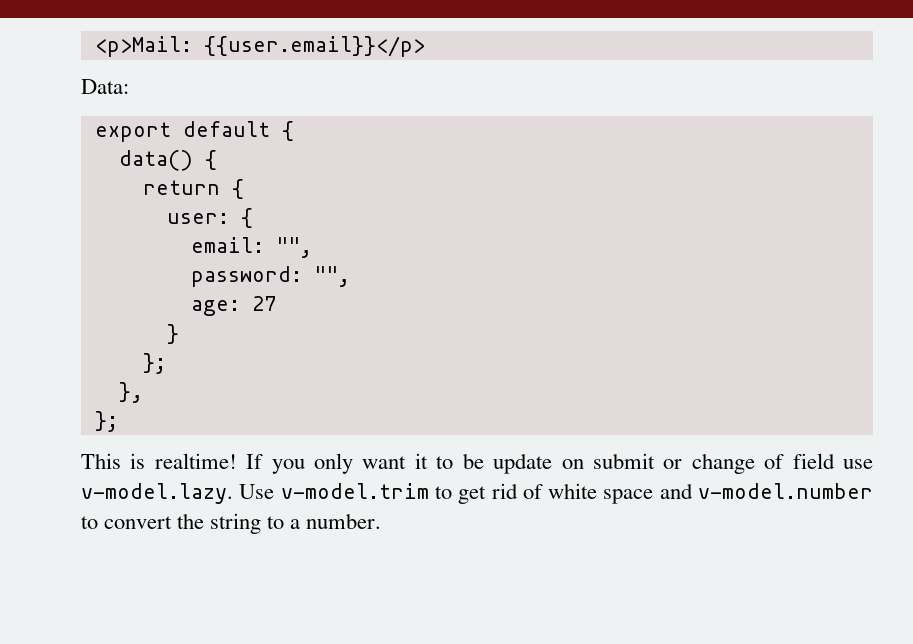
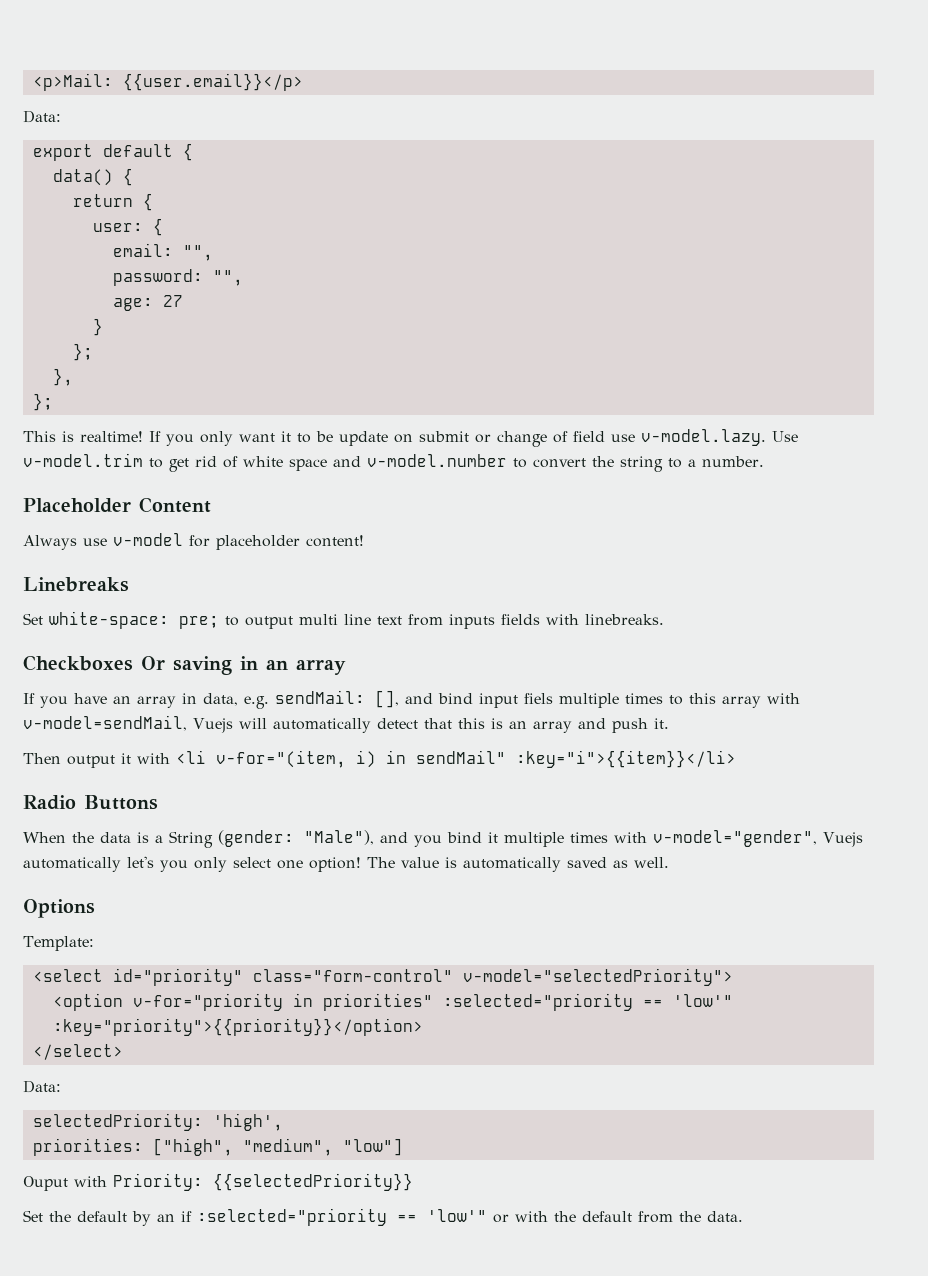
+ Placeholder Content
+ Always use v-model for placeholder content!
+ Linebreaks
+ Set white-space: pre; to output multi line text from inputs fields with linebreaks.
+ Checkboxes Or saving in an array
+ If you have an array in data, e.g. sendMail: [], and bind input fiels multiple times to this array with v-model=sendMail, Vuejs will automatically detect that this is an array and push it.
+ Then output it with <li v-for="(item, i) in sendMail" :key="i">{{item}}</li>
+ Radio Buttons
+ When the data is a String (gender: "Male"), and you bind it multiple times with v-model="gender", Vuejs automatically let's you only select one option! The value is automatically saved as well.
+ Options
+ Template:
+ <select id="priority" class="form-control" v-model="selectedPriority">
+ <option v-for="priority in priorities" :selected="priority == 'low'" :key="priority">{{priority}}</option>
+ </select>
+ Data:
+ selectedPriority: 'high',
+ priorities: ["high", "medium", "low"]
+ Ouput with Priority: {{selectedPriority}}
+ Set the default by an if :selected="priority == 'low'" or with the default from the data.

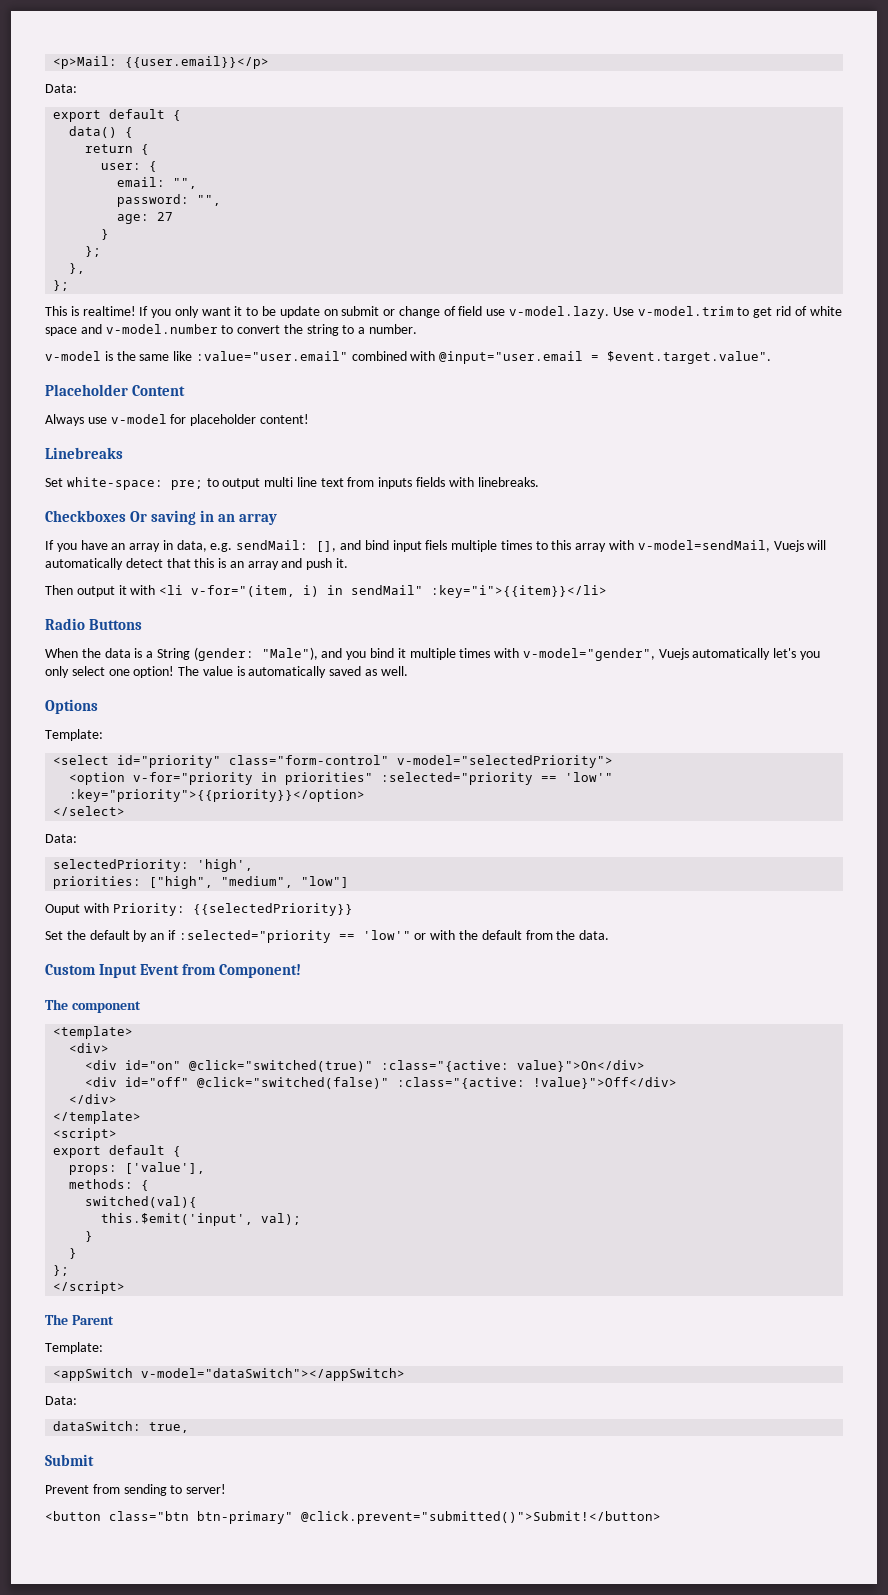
+ v-model is the same like :value="user.email" combined with @input="user.email = $event.target.value".
+ Custom Input Event from Component!
+ The component
+ <template>
+ <div>
+ <div id="on" @click="switched(true)" :class="{active: value}">On</div>
+ <div id="off" @click="switched(false)" :class="{active: !value}">Off</div>
+ </div>
+ </template>
+ <script>
+ export default {
+ props: ['value'],
+ methods: {
+ switched(val){
+ this.$emit('input', val);
+ }
+ }
+ };
+ </script>
+ The Parent
+ Template:
+ <appSwitch v-model="dataSwitch"></appSwitch>
+ Data:
+ dataSwitch: true,
+ Submit
+ Prevent from sending to server!
+ <button class="btn btn-primary" @click.prevent="submitted()">Submit!</button>

